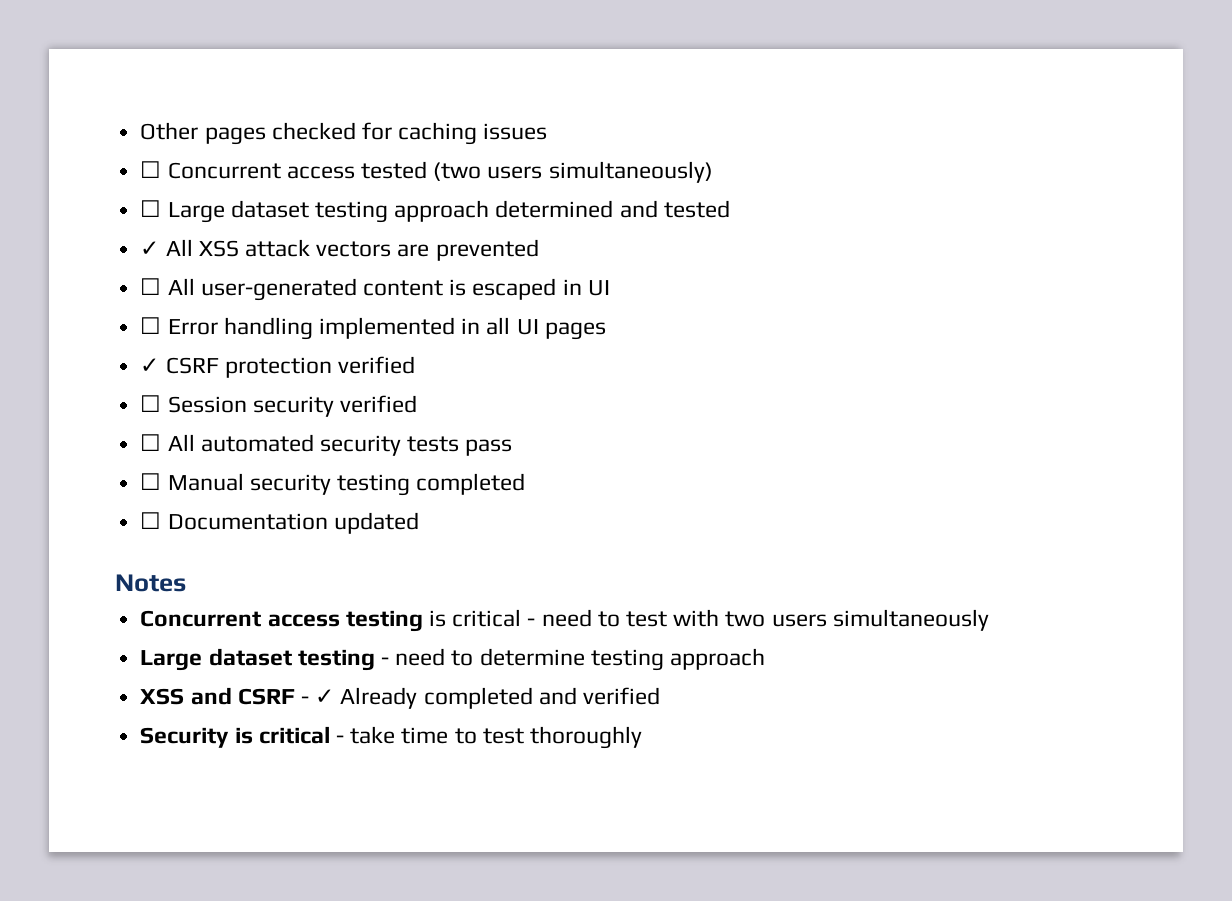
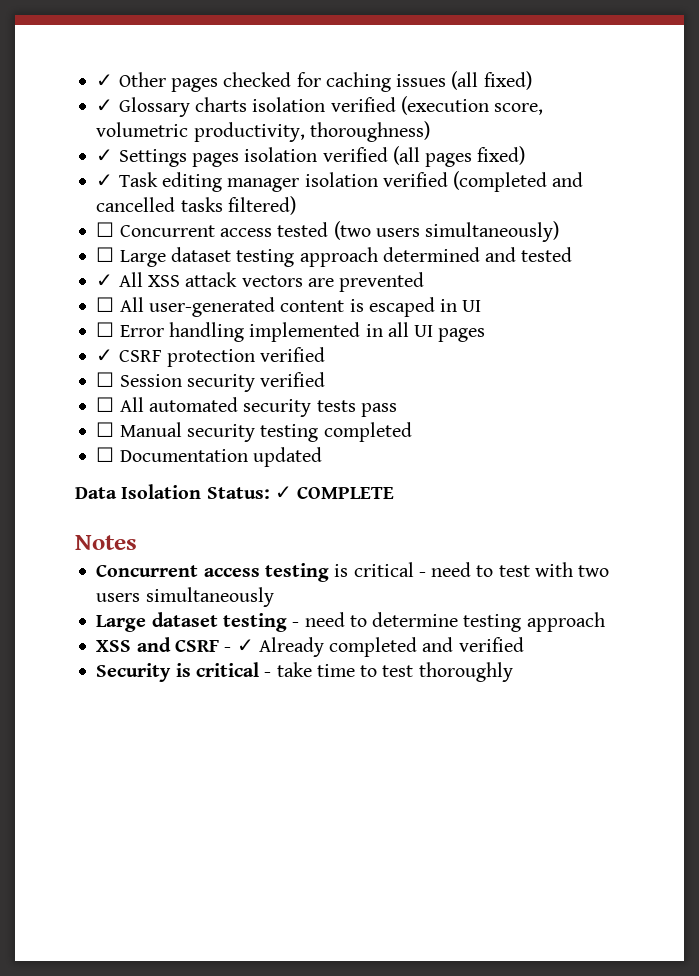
- Other pages checked for caching issues
+ ✓ Other pages checked for caching issues (all fixed)
+ ✓ Glossary charts isolation verified (execution score, volumetric productivity, thoroughness)
+ ✓ Settings pages isolation verified (all pages fixed)
+ ✓ Task editing manager isolation verified (completed and cancelled tasks filtered)
+ Data Isolation Status: ✓ COMPLETE

